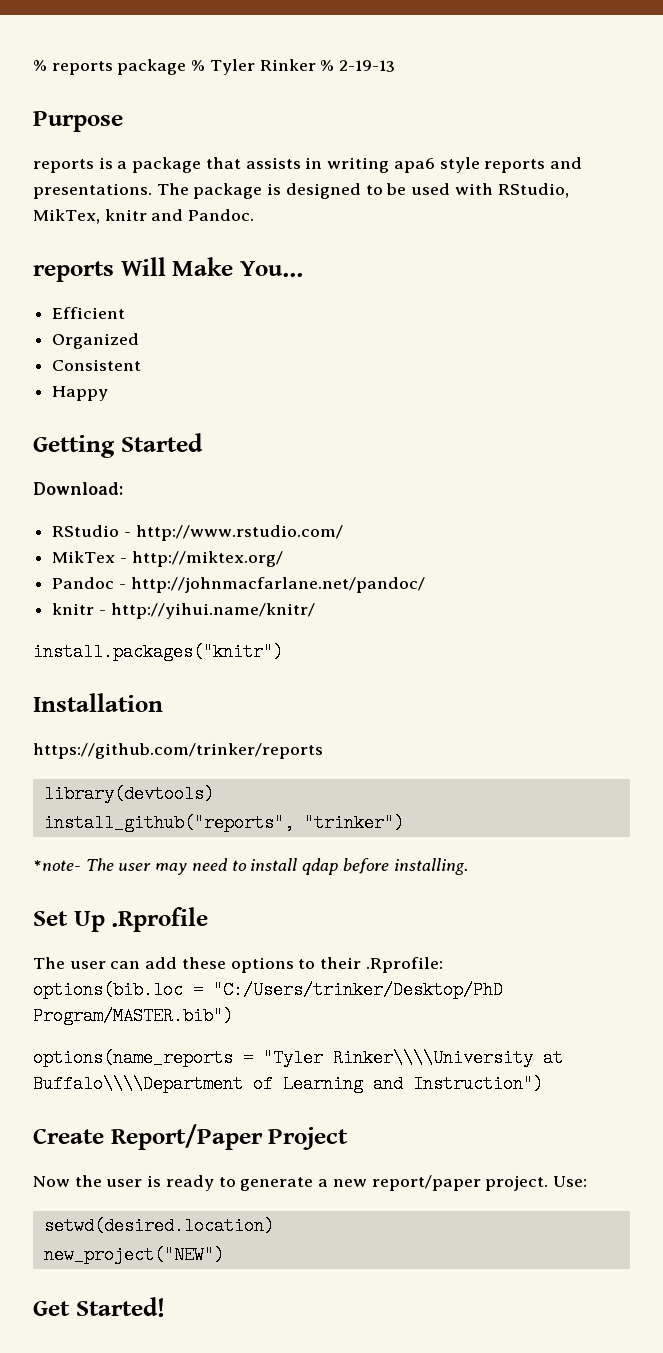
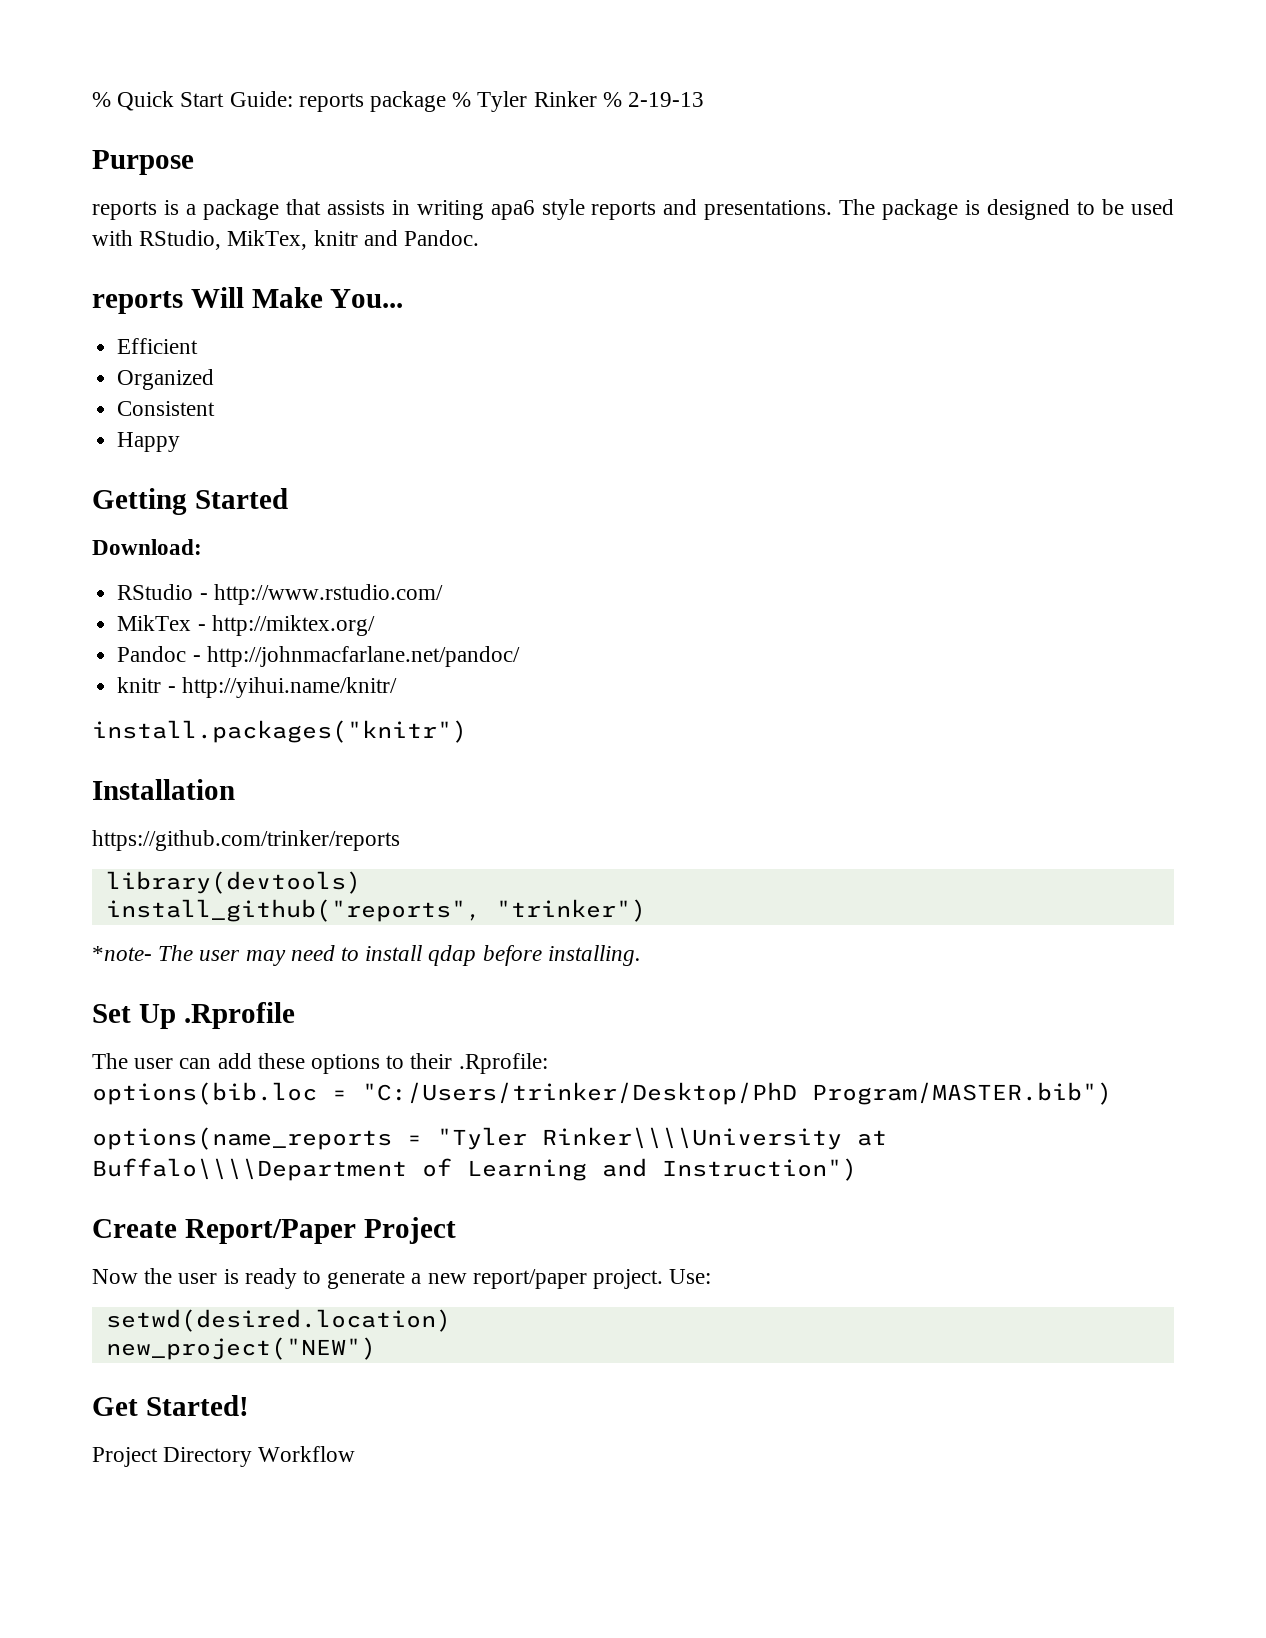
- % reports package % Tyler Rinker % 2-19-13
+ % Quick Start Guide: reports package % Tyler Rinker % 2-19-13
+ Project Directory Workflow

